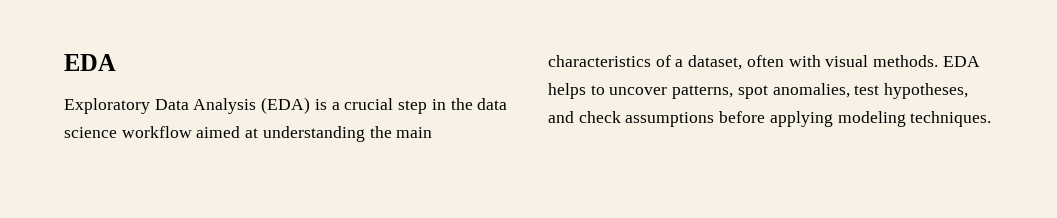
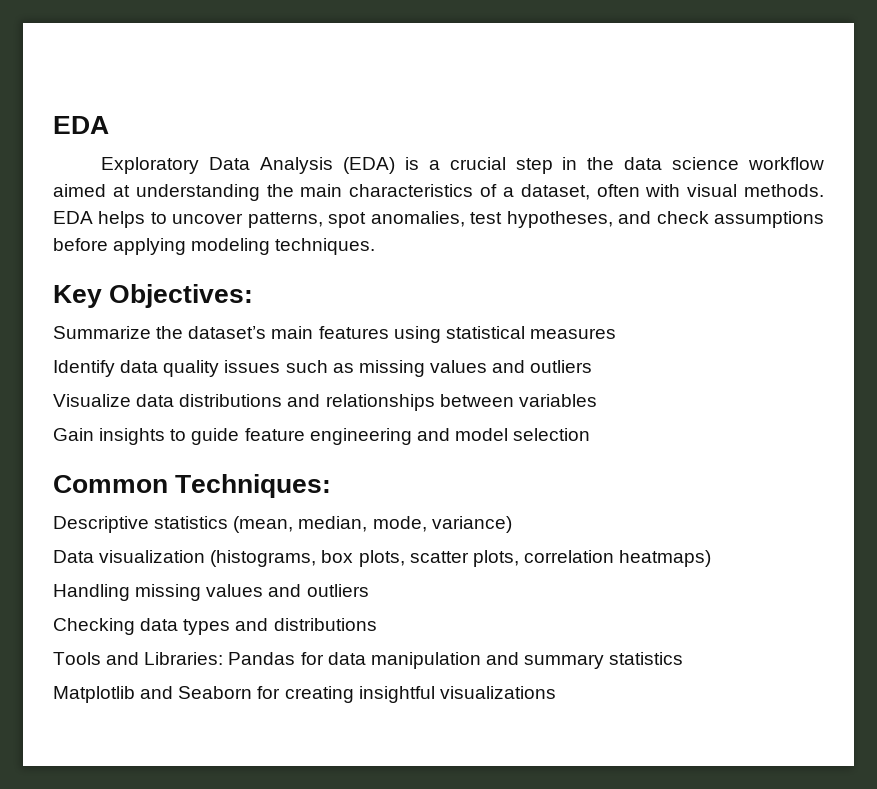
+ Key Objectives:
+ Summarize the dataset’s main features using statistical measures
+ Identify data quality issues such as missing values and outliers
+ Visualize data distributions and relationships between variables
+ Gain insights to guide feature engineering and model selection
+ Common Techniques:
+ Descriptive statistics (mean, median, mode, variance)
+ Data visualization (histograms, box plots, scatter plots, correlation heatmaps)
+ Handling missing values and outliers
+ Checking data types and distributions
+ Tools and Libraries: Pandas for data manipulation and summary statistics
+ Matplotlib and Seaborn for creating insightful visualizations

